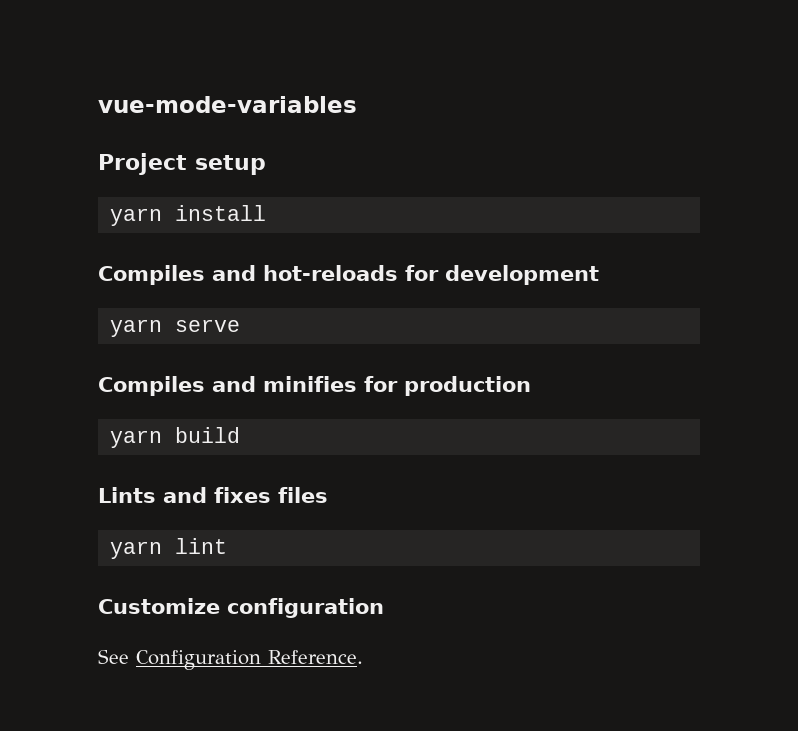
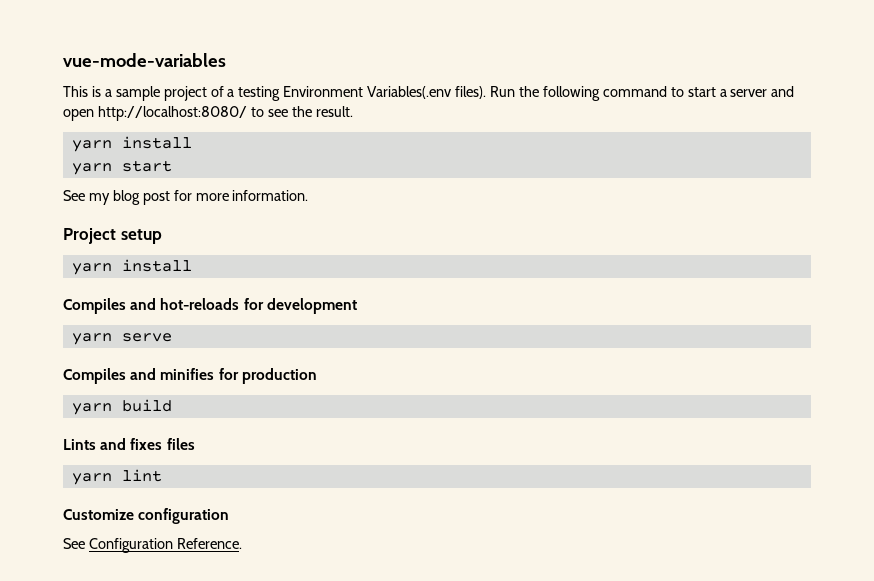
+ This is a sample project of a testing Environment Variables(.env files). Run the following command to start a server and open http://localhost:8080/ to see the result.
+ yarn install
+ yarn start
+ See my blog post for more information.

